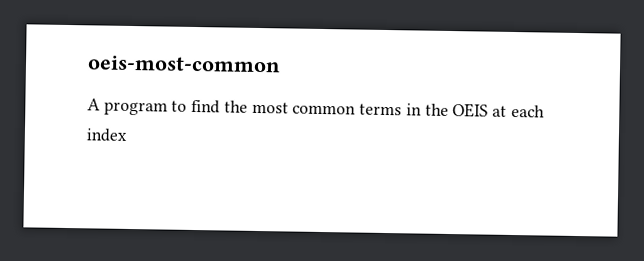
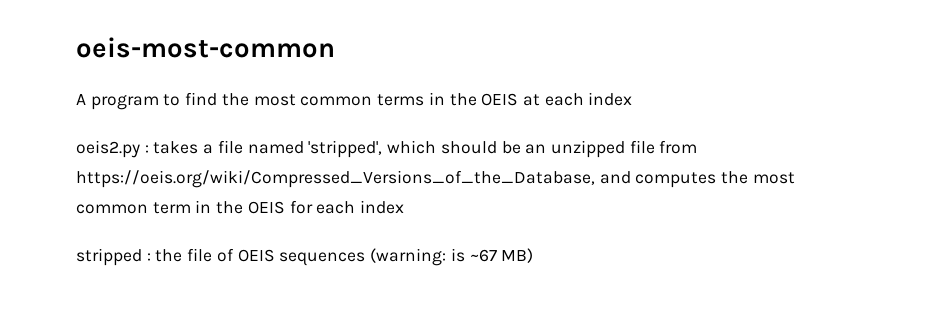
+ oeis2.py : takes a file named 'stripped', which should be an unzipped file from https://oeis.org/wiki/Compressed_Versions_of_the_Database, and computes the most common term in the OEIS for each index
+ stripped : the file of OEIS sequences (warning: is ~67 MB)

